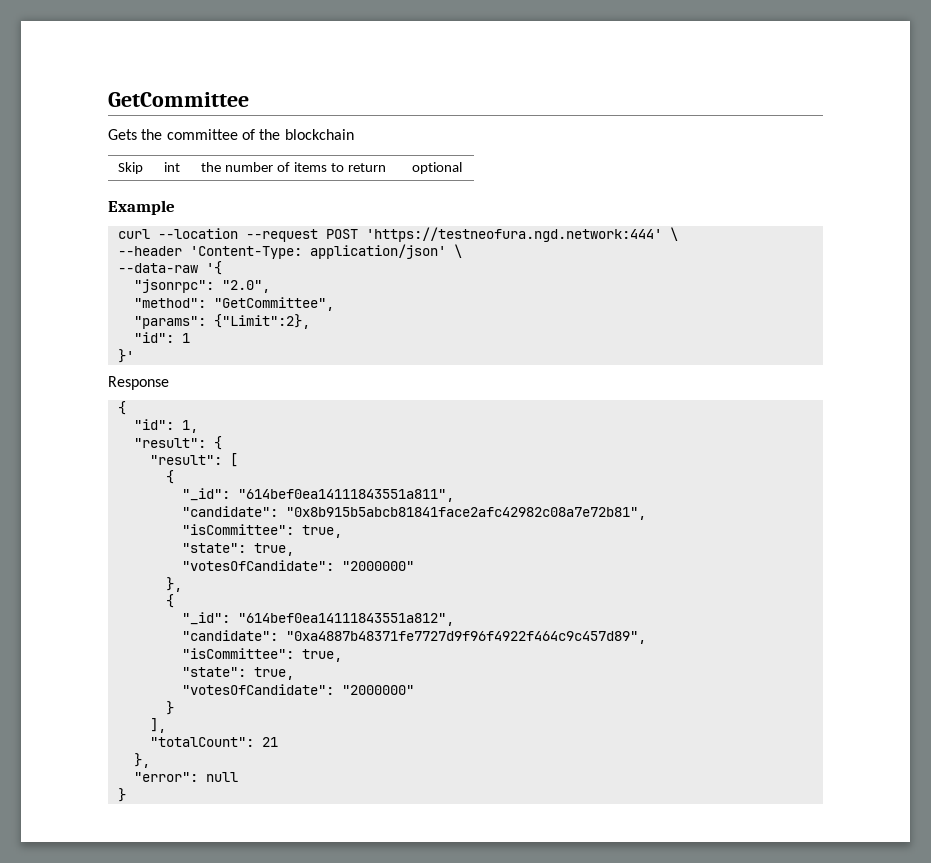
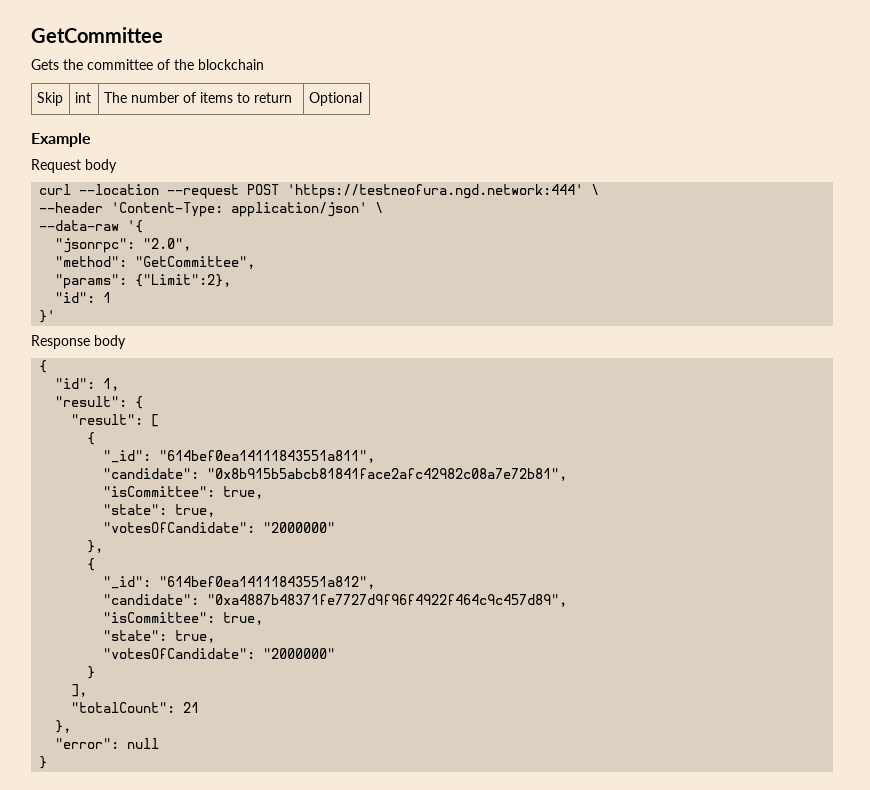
- Skip | int | the number of items to return | optional
+ Skip | int | The number of items to return | Optional
+ Request body
- Response
+ Response body

